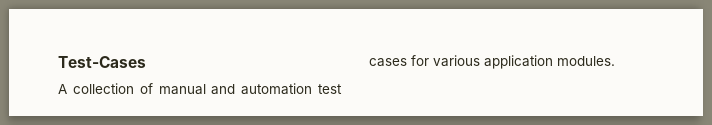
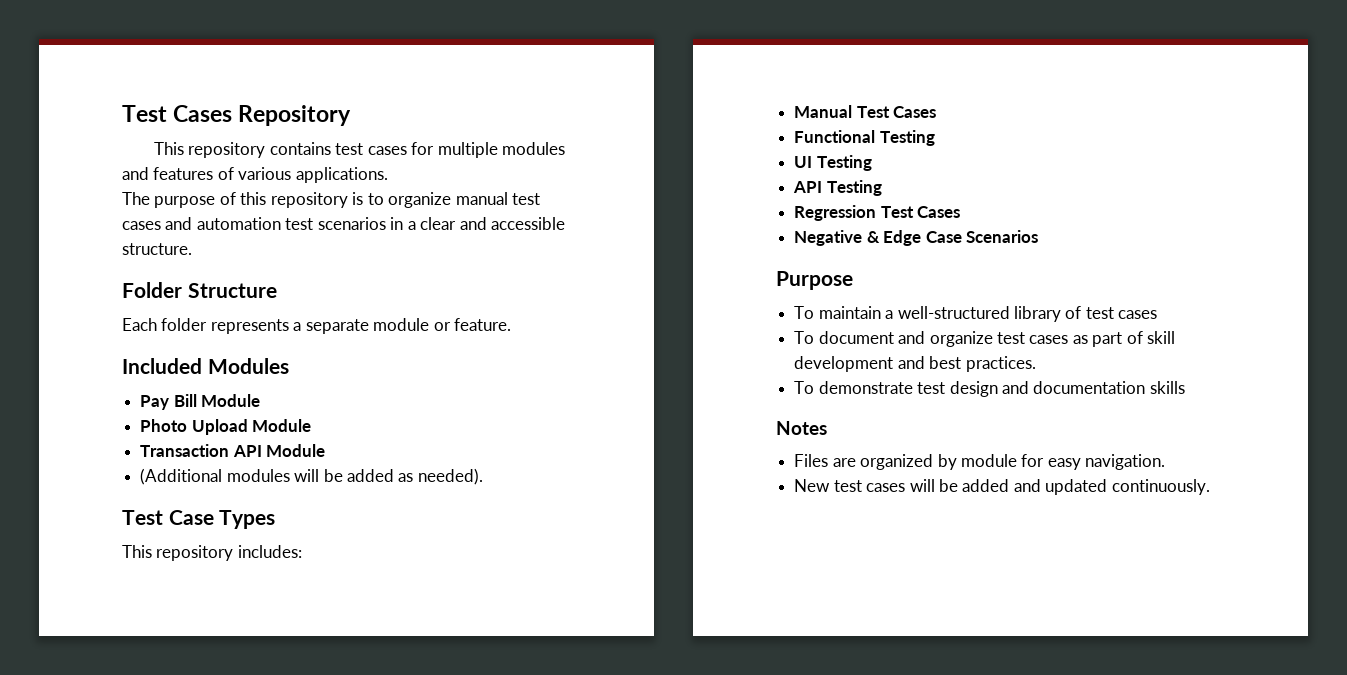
- Test-Cases
- A collection of manual and automation test cases for various application modules.
+ Test Cases Repository
+ This repository contains test cases for multiple modules and features of various applications.
+ The purpose of this repository is to organize manual test cases and automation test scenarios in a clear and accessible structure.
+ Folder Structure
+ Each folder represents a separate module or feature.
+ Included Modules
+ Pay Bill Module
+ Photo Upload Module
+ Transaction API Module
+ (Additional modules will be added as needed).
+ Test Case Types
+ This repository includes:
+ Manual Test Cases
+ Functional Testing
+ UI Testing
+ API Testing
+ Regression Test Cases
+ Negative & Edge Case Scenarios
+ Purpose
+ To maintain a well-structured library of test cases
+ To document and organize test cases as part of skill development and best practices.
+ To demonstrate test design and documentation skills
+ Notes
+ Files are organized by module for easy navigation.
+ New test cases will be added and updated continuously.

